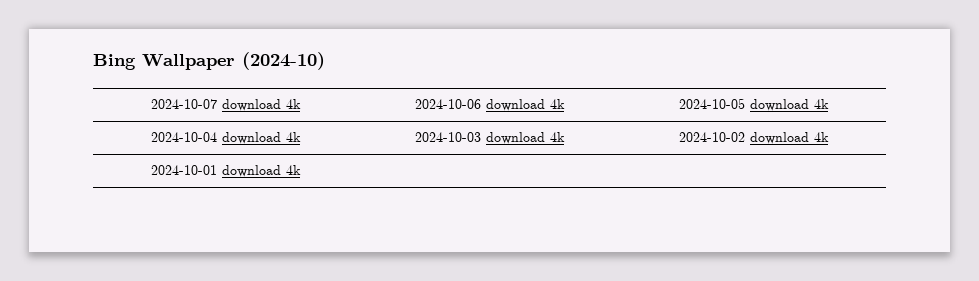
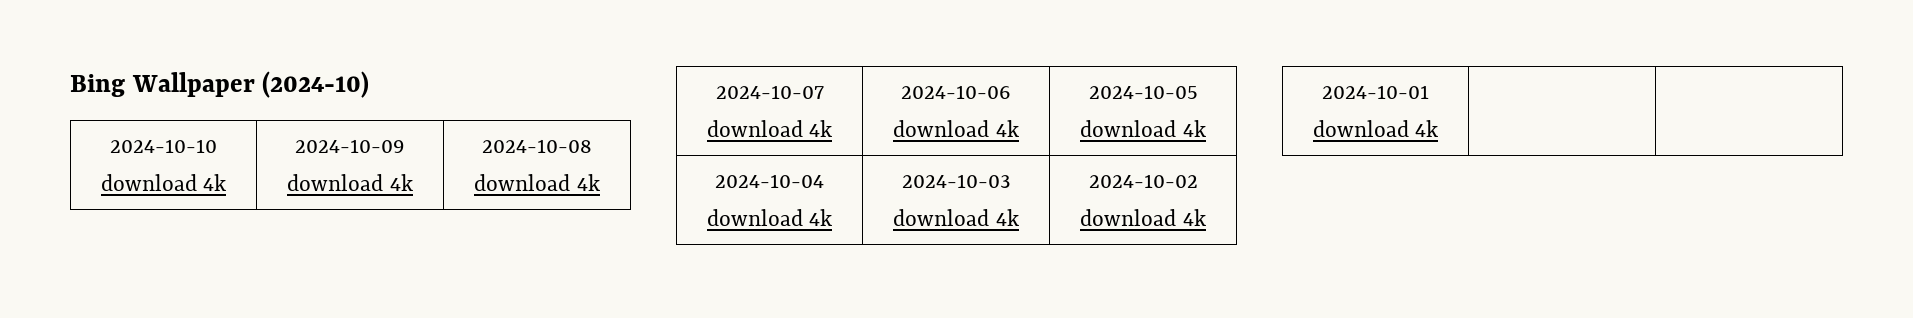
+ 2024-10-10 download 4k | 2024-10-09 download 4k | 2024-10-08 download 4k

